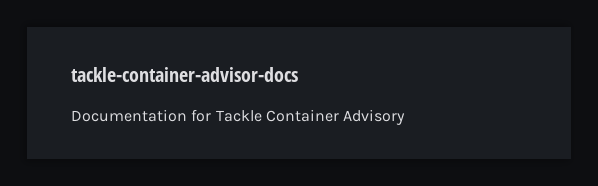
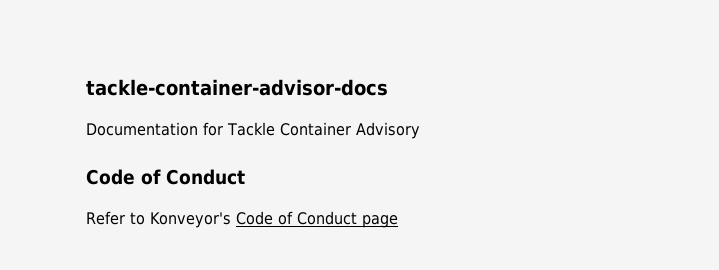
  Documentation for Tackle Container Advisory
+ Code of Conduct
+ Refer to Konveyor's Code of Conduct page

